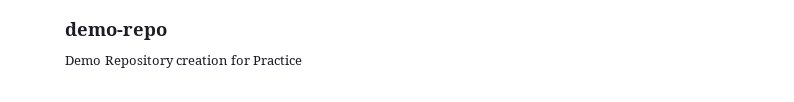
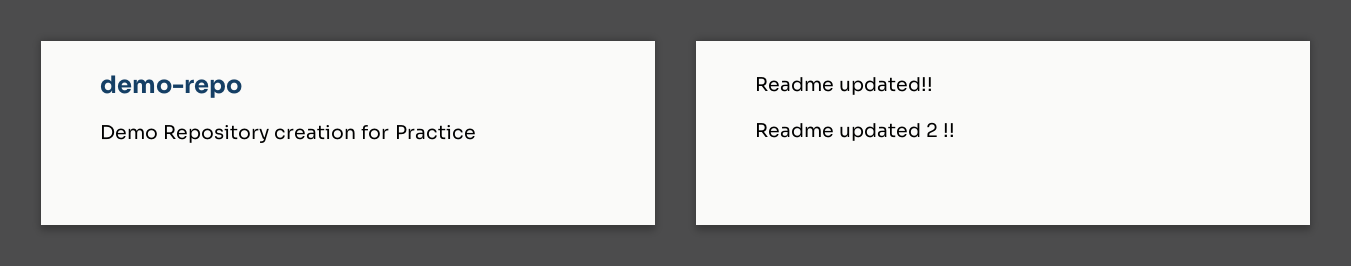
+ Readme updated!!
+ Readme updated 2 !!

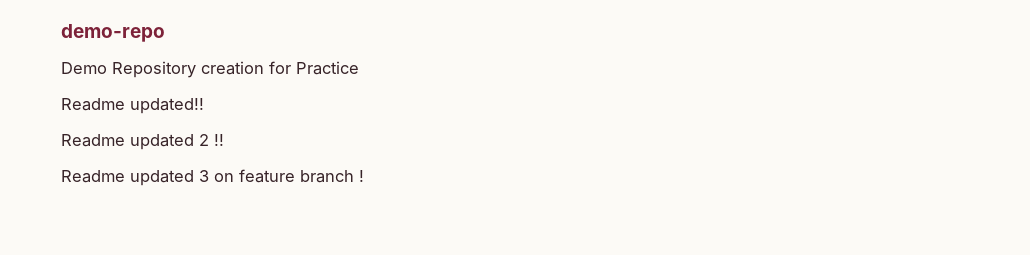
+ Readme updated 3 on feature branch !

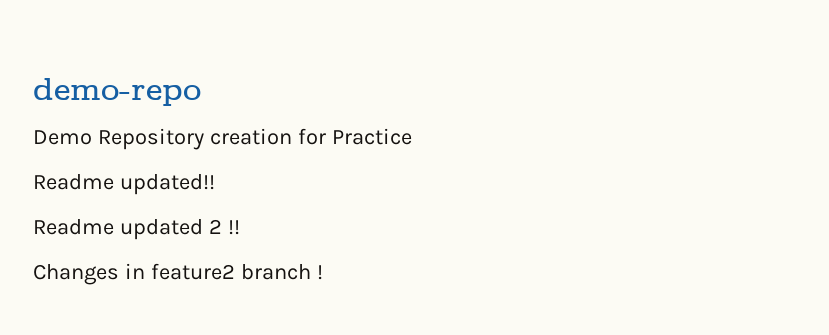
- Readme updated 3 on feature branch !
+ Changes in feature2 branch !

